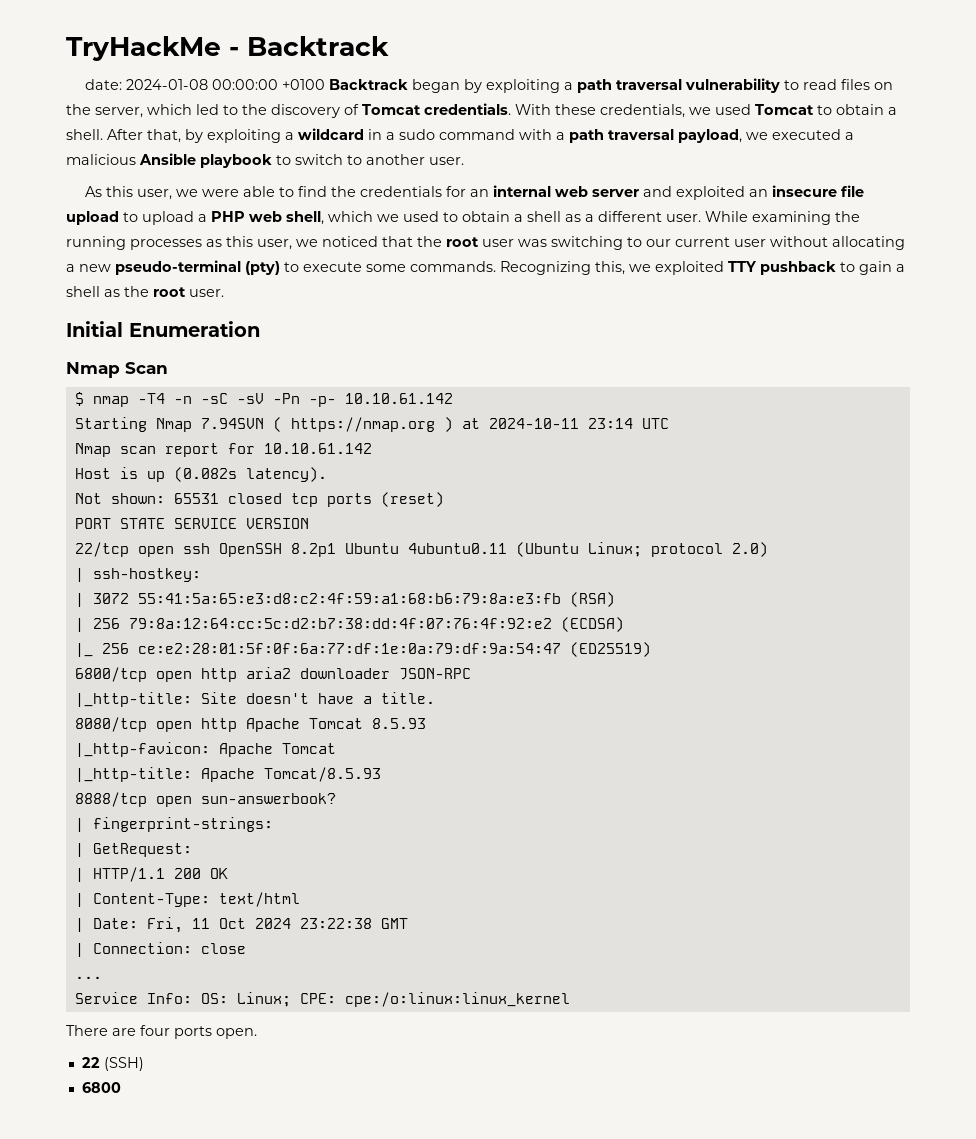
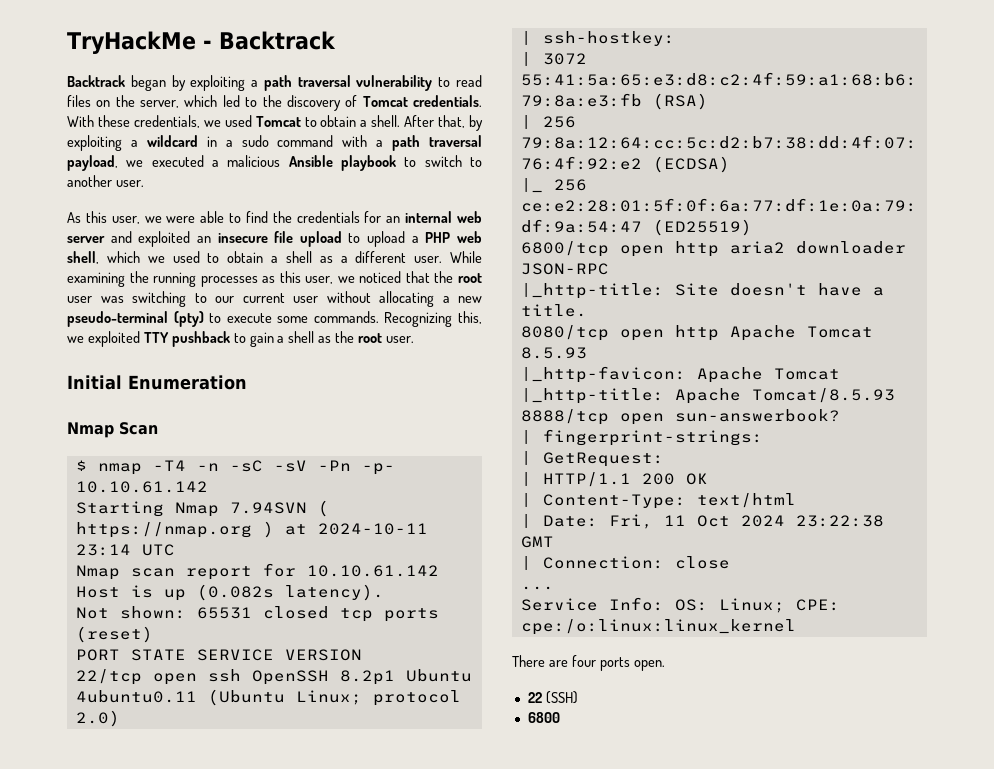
- date: 2024-01-08 00:00:00 +0100 Backtrack began by exploiting a path traversal vulnerability to read files on the server, which led to the discovery of Tomcat credentials.
+ Backtrack began by exploiting a path traversal vulnerability to read files on the server, which led to the discovery of Tomcat credentials.

